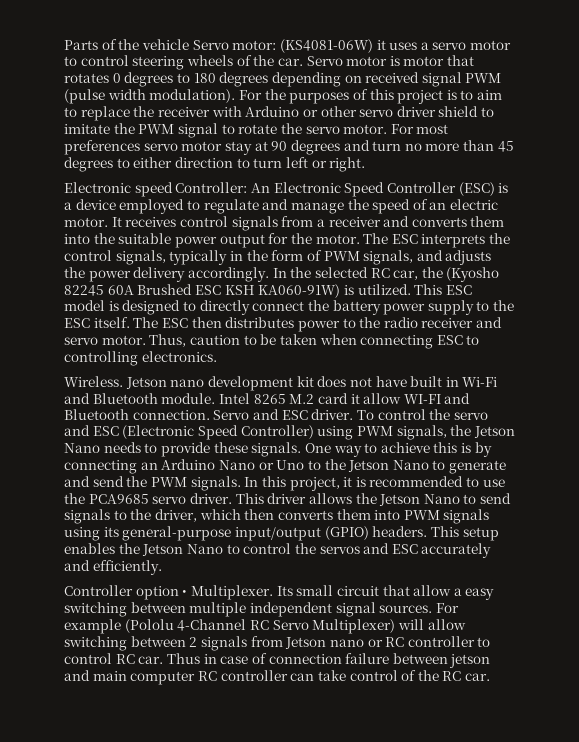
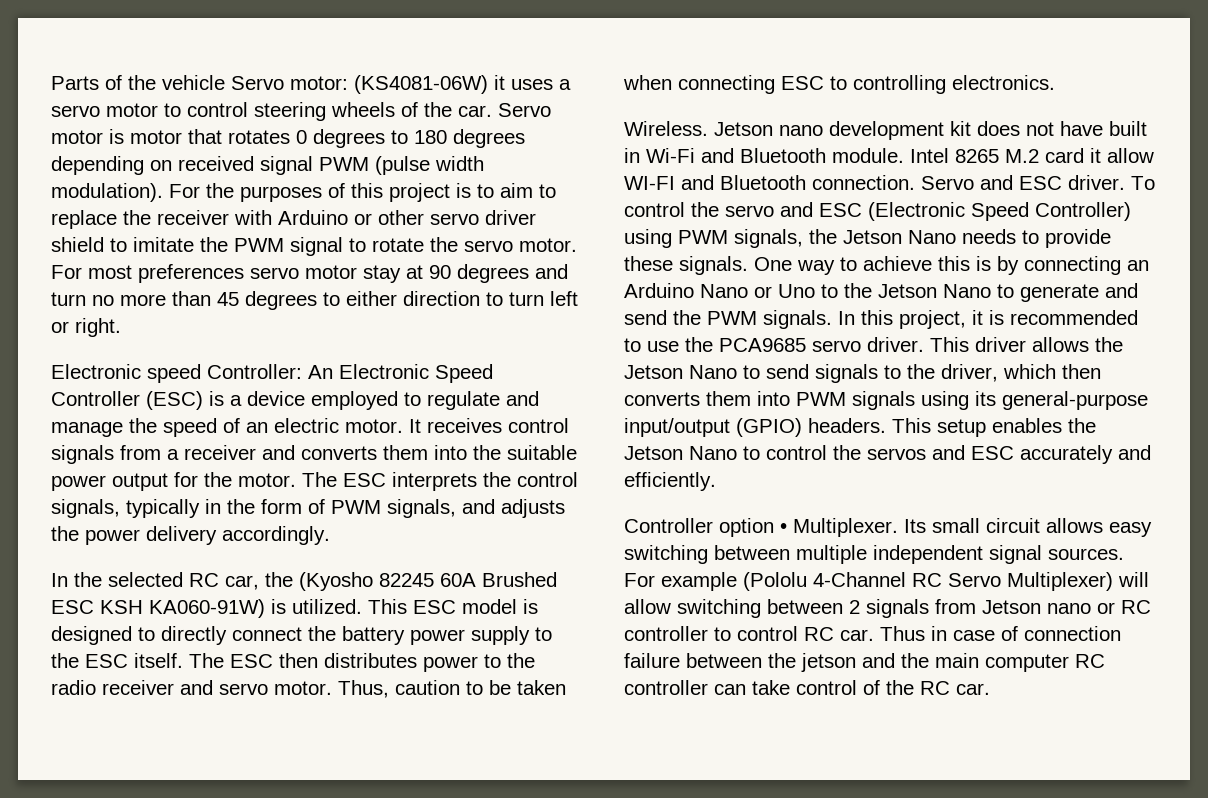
- The ESC interprets the control signals, typically in the form of PWM signals, and adjusts the power delivery accordingly. In the selected RC car, the (Kyosho 82245 60A Brushed ESC KSH KA060-91W) is utilized.
+ The ESC interprets the control signals, typically in the form of PWM signals, and adjusts the power delivery accordingly.
+ In the selected RC car, the (Kyosho 82245 60A Brushed ESC KSH KA060-91W) is utilized.
- Its small circuit that allow a easy switching between multiple independent signal sources.
+ Its small circuit allows easy switching between multiple independent signal sources.
- Thus in case of connection failure between jetson and main computer RC controller can take control of the RC car.
+ Thus in case of connection failure between the jetson and the main computer RC controller can take control of the RC car.

